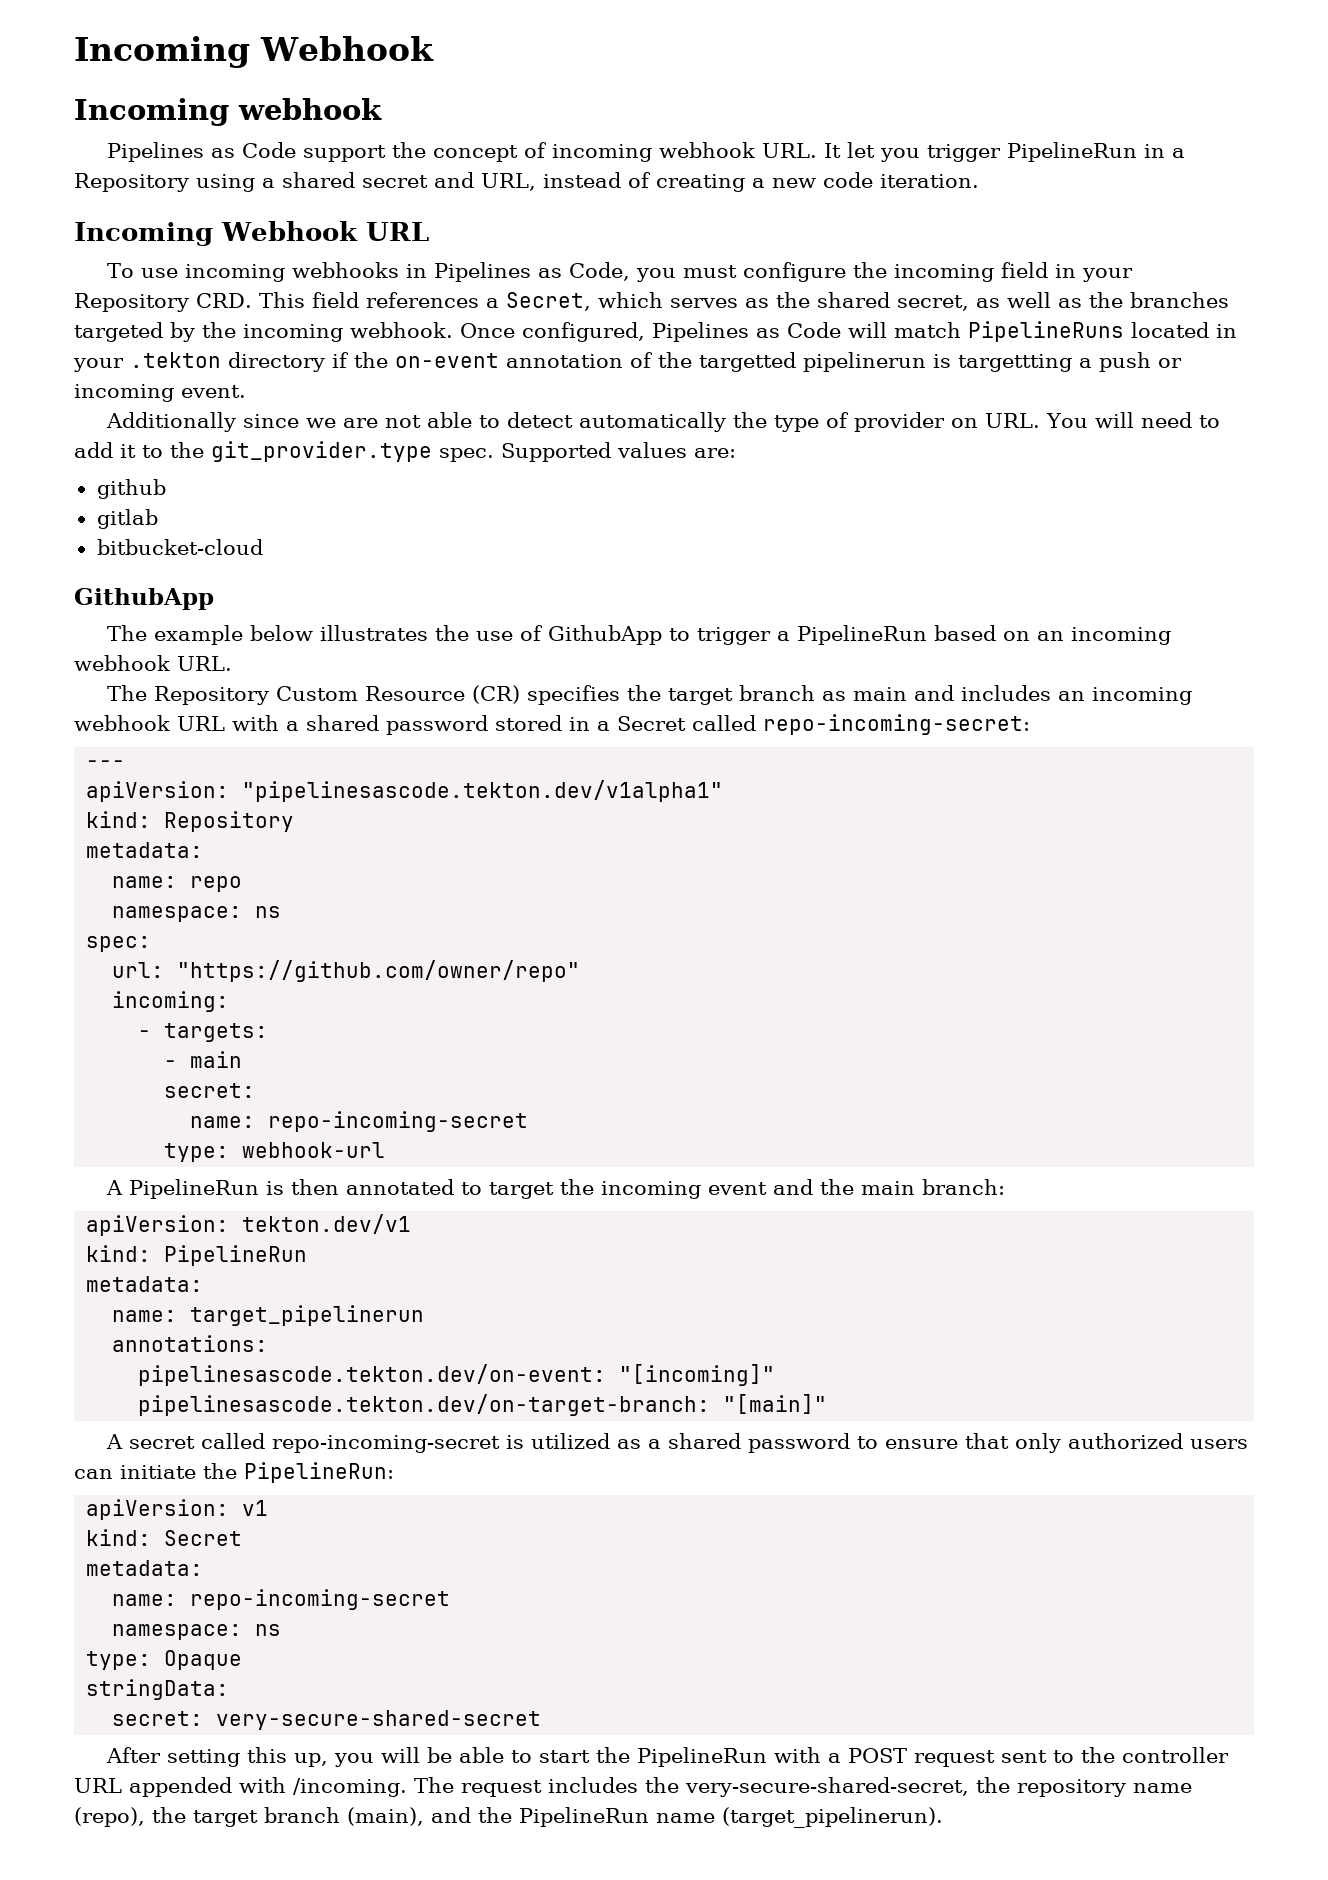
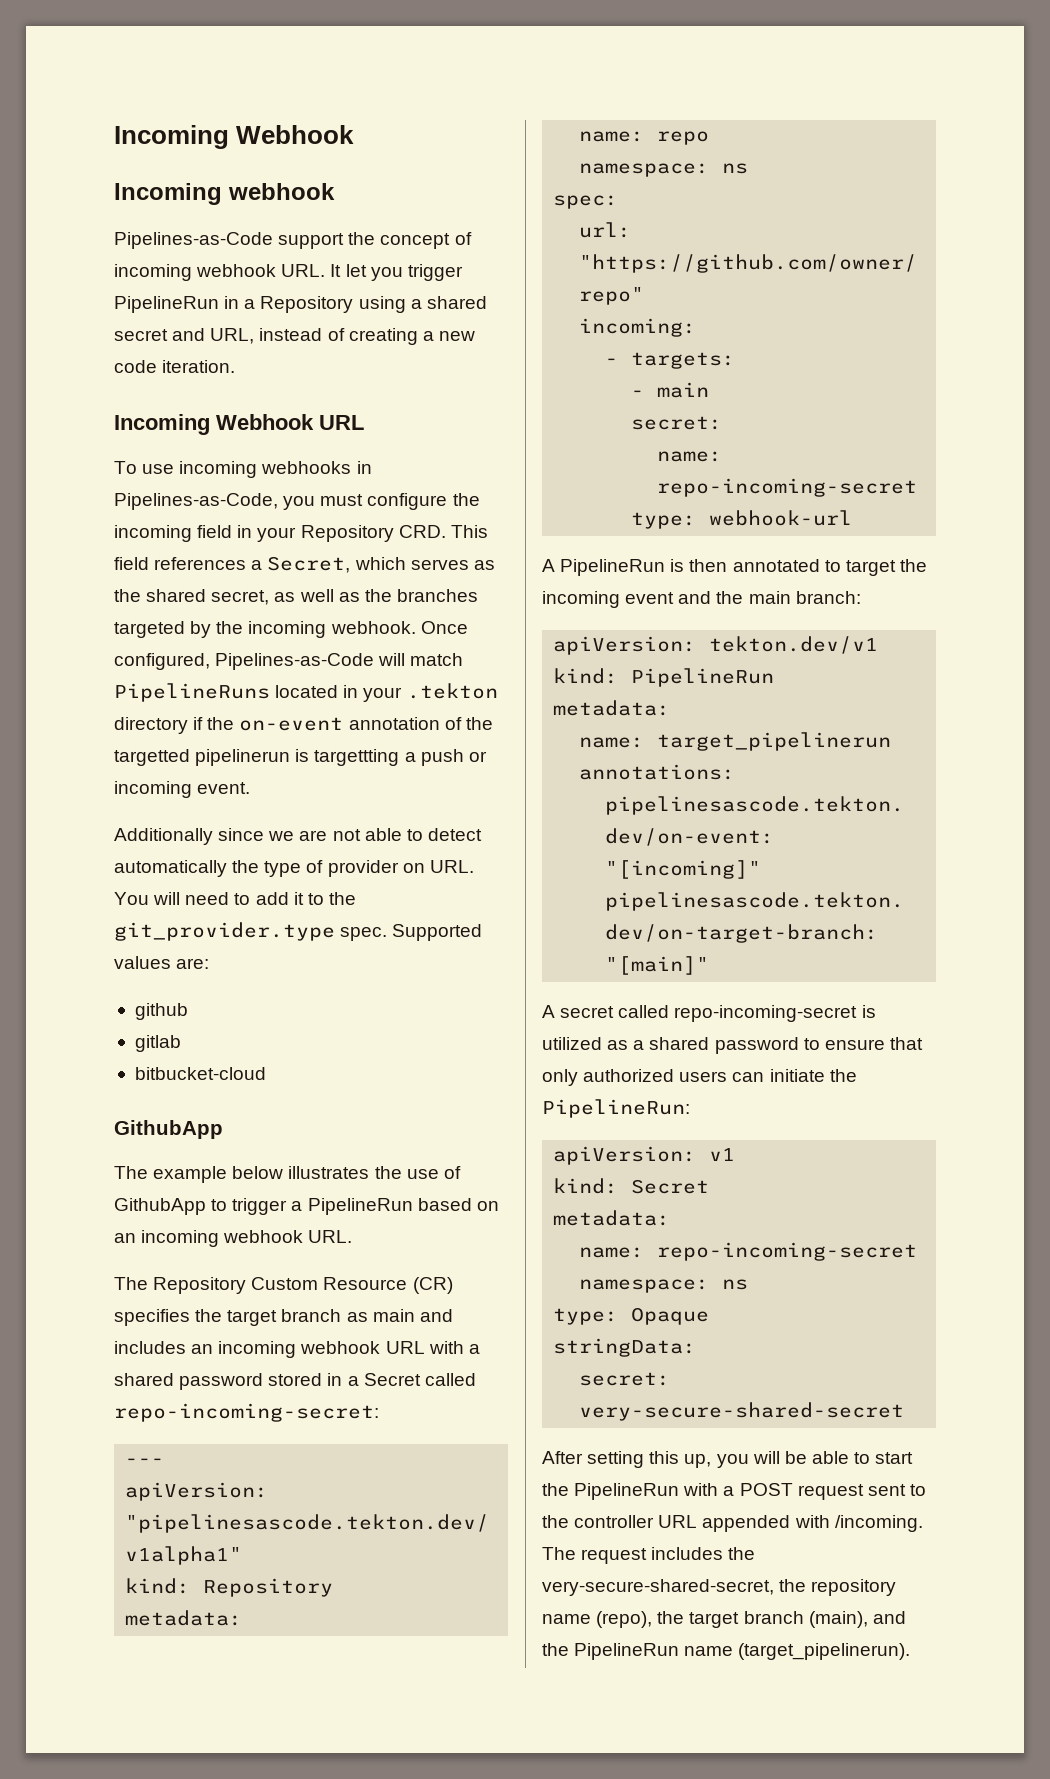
- Pipelines as Code support the concept of incoming webhook URL. It let you trigger PipelineRun in a Repository using a shared secret and URL, instead of creating a new code iteration.
+ Pipelines-as-Code support the concept of incoming webhook URL. It let you trigger PipelineRun in a Repository using a shared secret and URL, instead of creating a new code iteration.
- To use incoming webhooks in Pipelines as Code, you must configure the incoming field in your Repository CRD. This field references a Secret, which serves as the shared secret, as well as the branches targeted by the incoming webhook.
+ To use incoming webhooks in Pipelines-as-Code, you must configure the incoming field in your Repository CRD. This field references a Secret, which serves as the shared secret, as well as the branches targeted by the incoming webhook.
- Once configured, Pipelines as Code will match PipelineRuns located in your .tekton directory if the on-event annotation of the targetted pipelinerun is targettting a push or incoming event.
+ Once configured, Pipelines-as-Code will match PipelineRuns located in your .tekton directory if the on-event annotation of the targetted pipelinerun is targettting a push or incoming event.

